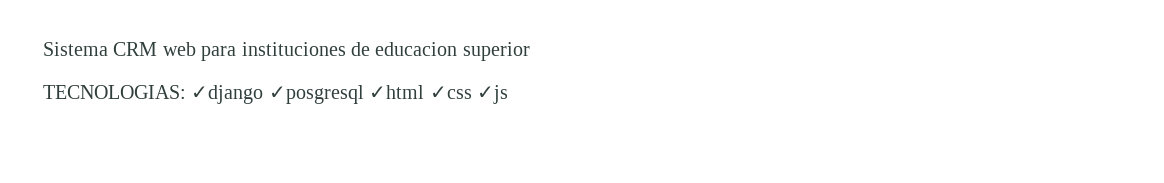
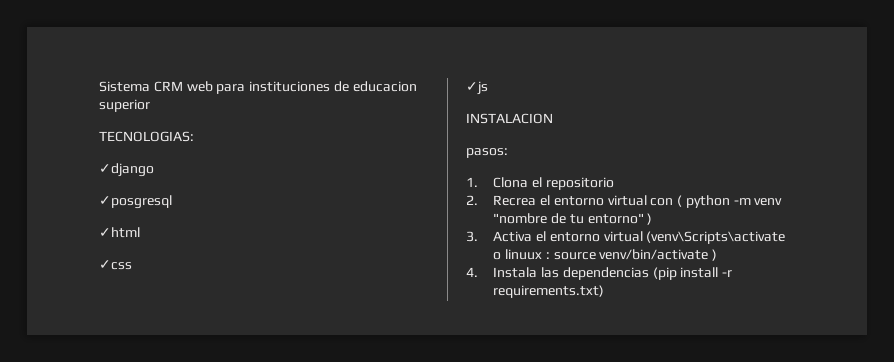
- TECNOLOGIAS: ✓django ✓posgresql ✓html ✓css ✓js
+ TECNOLOGIAS:
+ ✓django
+ ✓posgresql
+ ✓html
+ ✓css
+ ✓js
+ INSTALACION
+ pasos:
+ 1. Clona el repositorio
+ 2. Recrea el entorno virtual con ( python -m venv "nombre de tu entorno" )
+ 3. Activa el entorno virtual (venv\Scripts\activate o linuux : source venv/bin/activate )
+ 4. Instala las dependencias (pip install -r requirements.txt)

